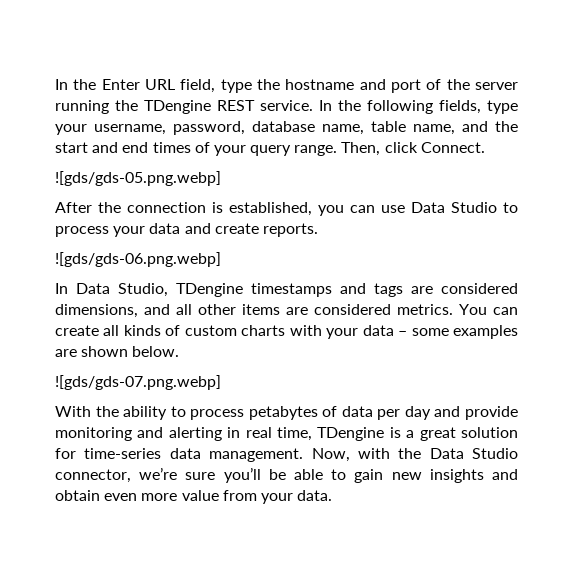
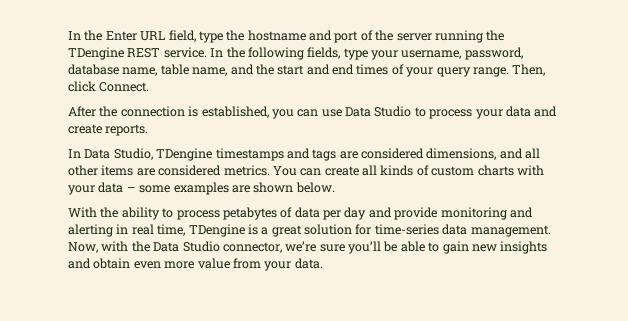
- ![gds/gds-05.png.webp]
- ![gds/gds-06.png.webp]
- ![gds/gds-07.png.webp]

